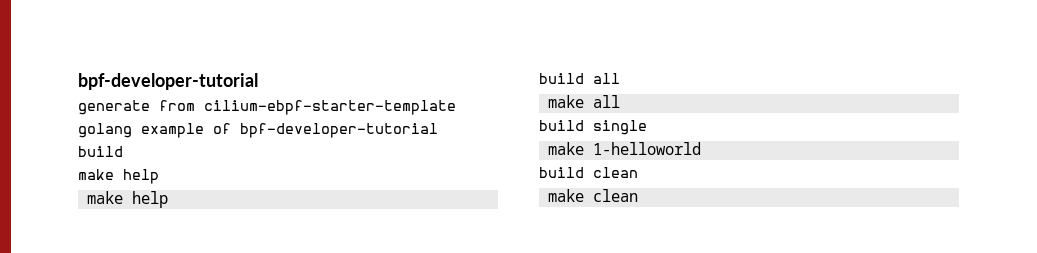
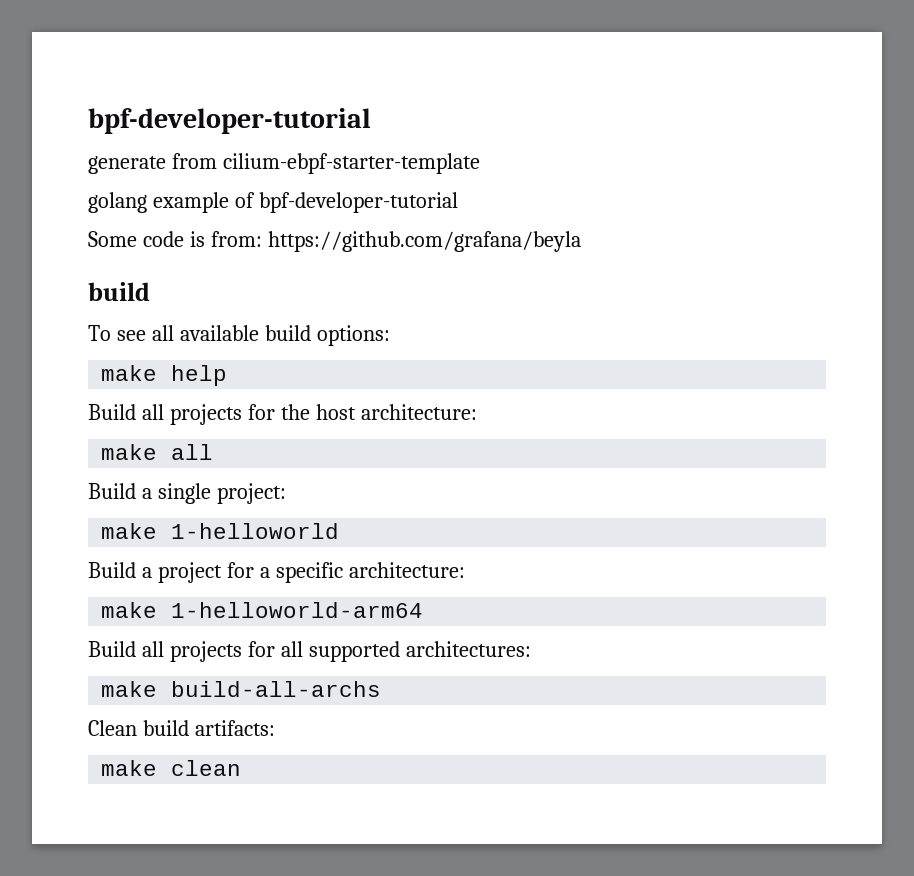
  golang example of bpf-developer-tutorial
+ Some code is from: https://github.com/grafana/beyla
  build
+ To see all available build options:
  make help
- make help
- build all
+ Build all projects for the host architecture:
- build single
+ Build a single project:
- build clean
+ Build a project for a specific architecture:
+ make 1-helloworld-arm64
+ Build all projects for all supported architectures:
+ make build-all-archs
+ Clean build artifacts:

